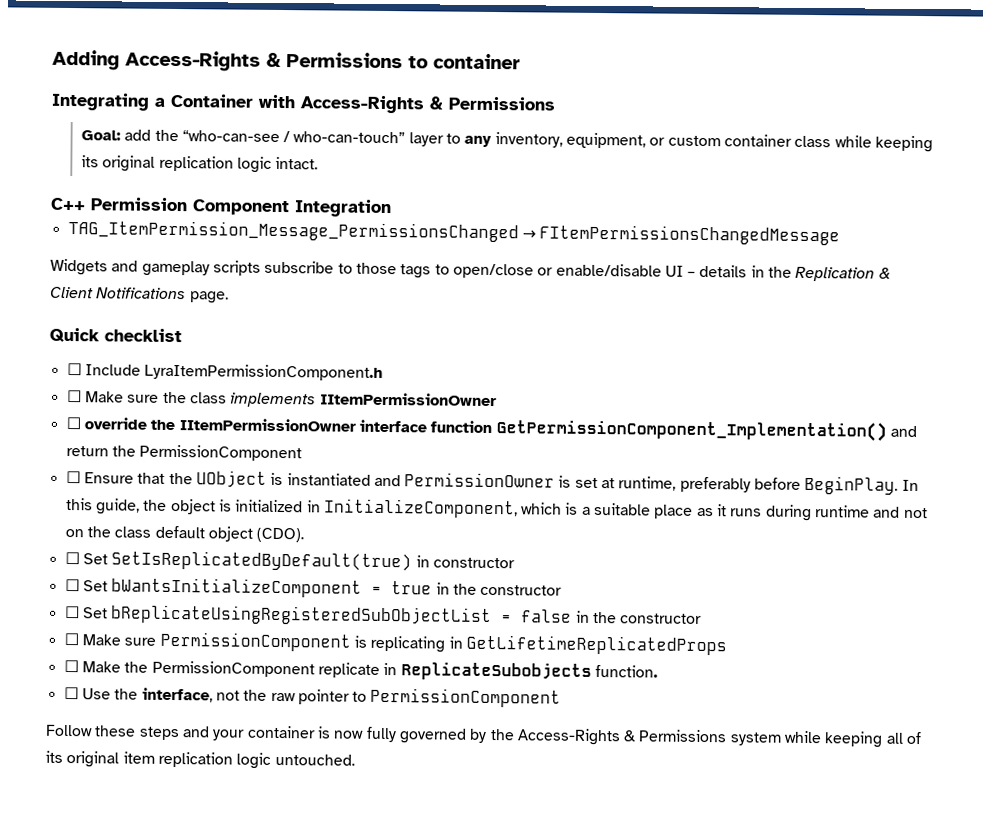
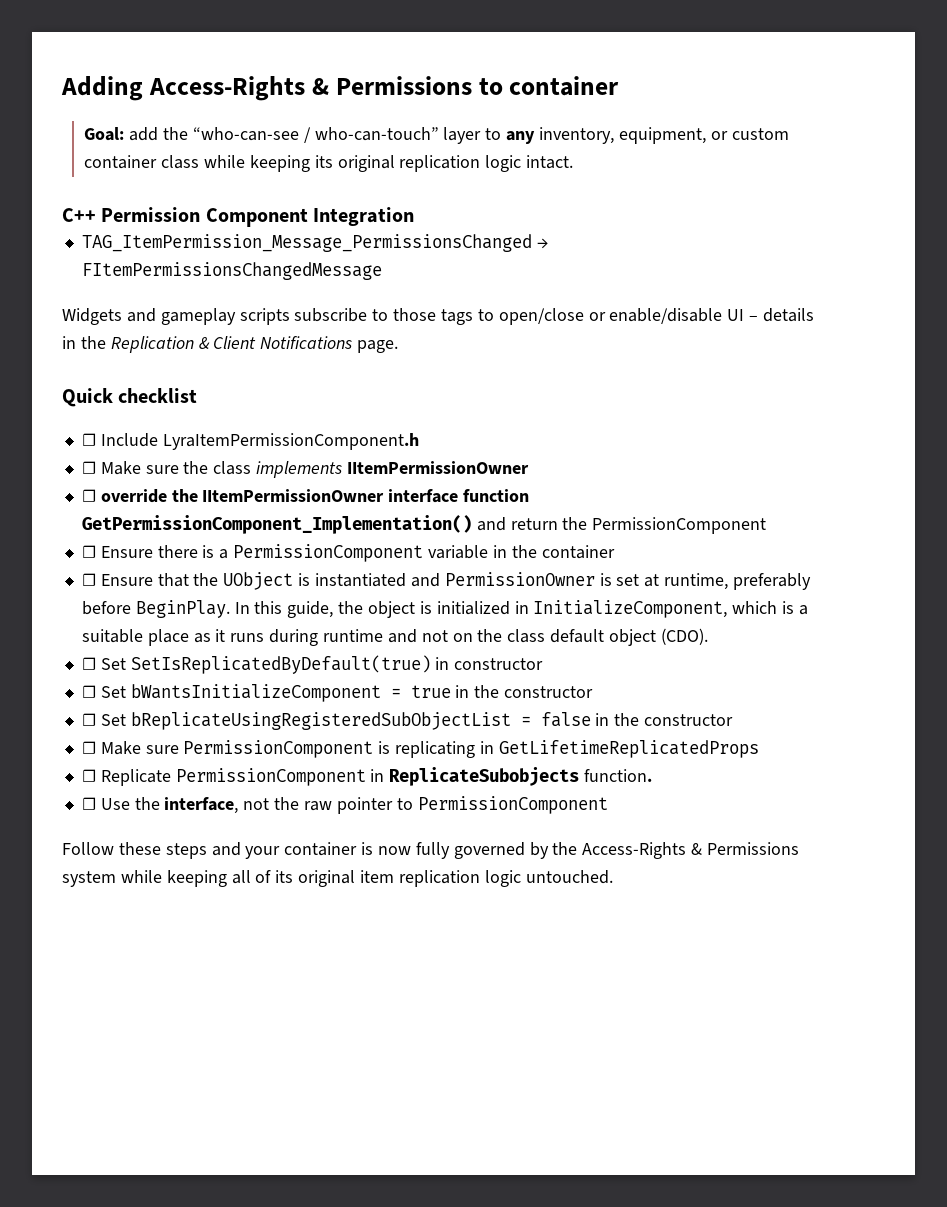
- Integrating a Container with Access-Rights & Permissions
+ ☐ Ensure there is a PermissionComponent variable in the container
- ☐ Make the PermissionComponent replicate in ReplicateSubobjects function.
+ ☐ Replicate PermissionComponent in ReplicateSubobjects function.

